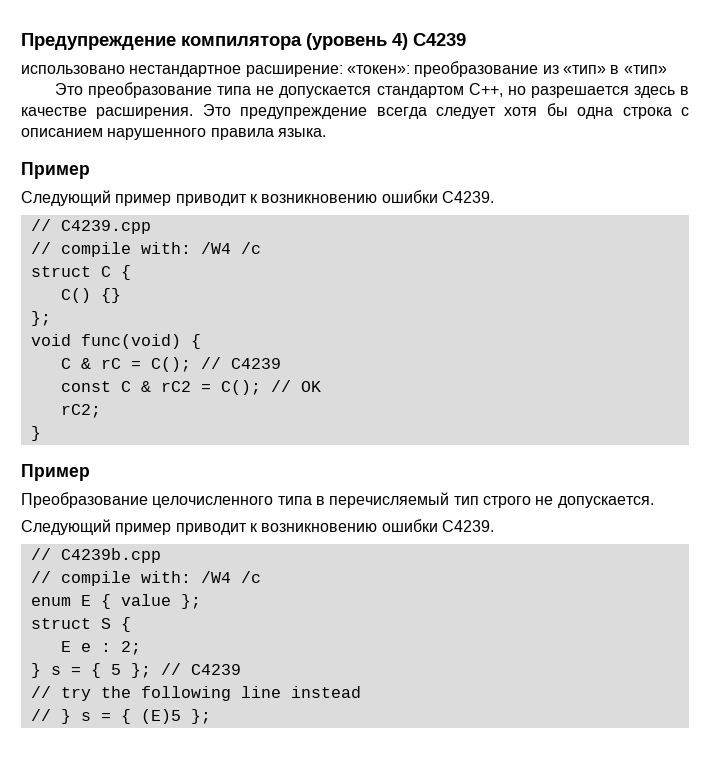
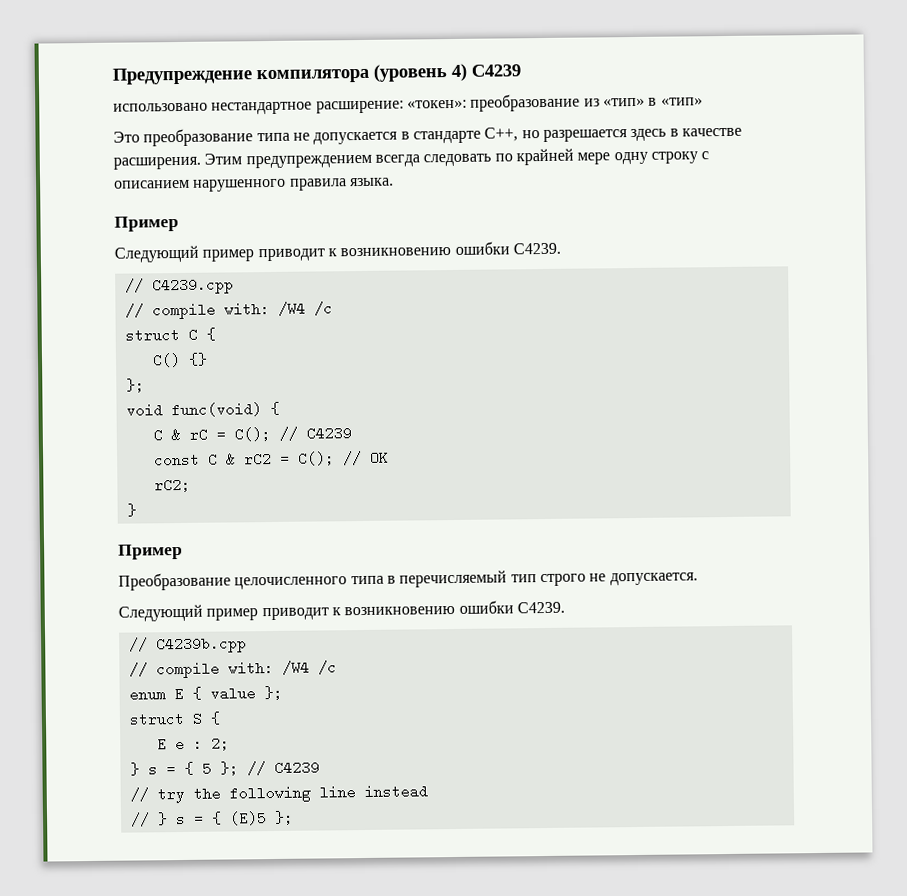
- Это преобразование типа не допускается стандартом C++, но разрешается здесь в качестве расширения.
+ Это преобразование типа не допускается в стандарте C++, но разрешается здесь в качестве расширения.
- Это предупреждение всегда следует хотя бы одна строка с описанием нарушенного правила языка.
+ Этим предупреждением всегда следовать по крайней мере одну строку с описанием нарушенного правила языка.

